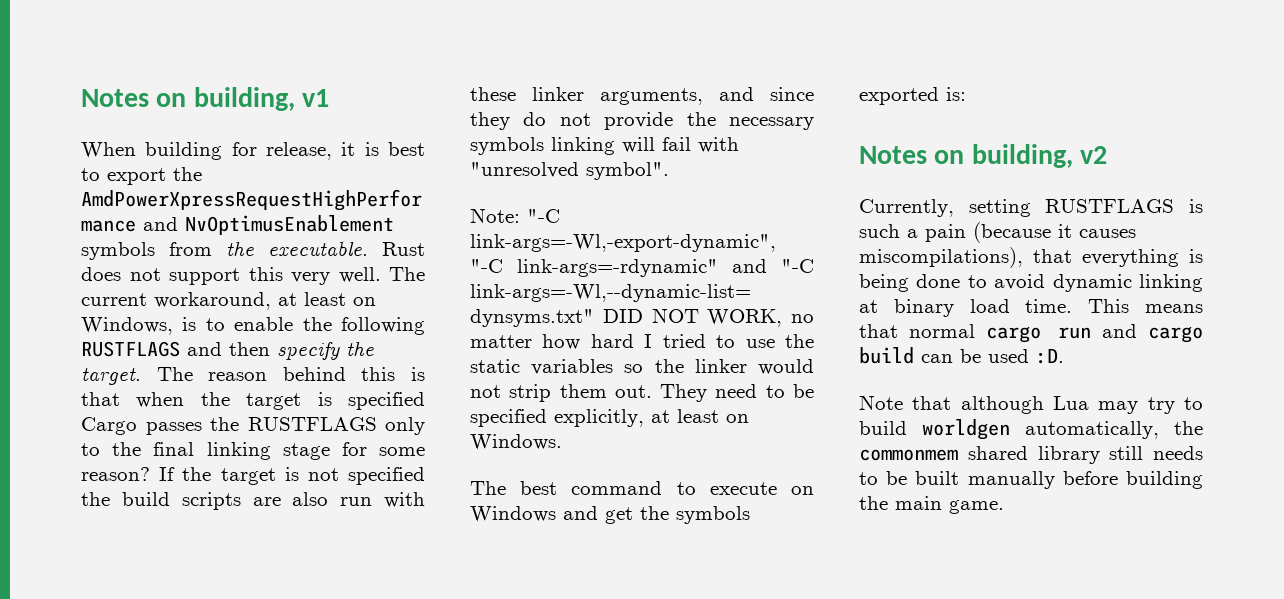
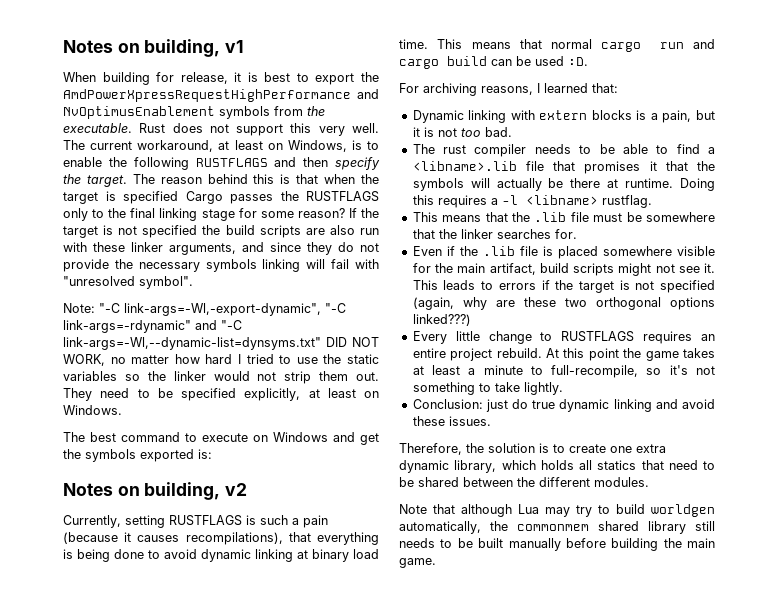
- Currently, setting RUSTFLAGS is such a pain (because it causes miscompilations), that everything is being done to avoid dynamic linking at binary load time.
+ Currently, setting RUSTFLAGS is such a pain (because it causes recompilations), that everything is being done to avoid dynamic linking at binary load time.
+ For archiving reasons, I learned that:
+ Dynamic linking with extern blocks is a pain, but it is not too bad.
+ The rust compiler needs to be able to find a <libname>.lib file that promises it that the symbols will actually be there at runtime. Doing this requires a -l <libname> rustflag.
+ This means that the .lib file must be somewhere that the linker searches for.
+ Even if the .lib file is placed somewhere visible for the main artifact, build scripts might not see it. This leads to errors if the target is not specified (again, why are these two orthogonal options linked???)
+ Every little change to RUSTFLAGS requires an entire project rebuild. At this point the game takes at least a minute to full-recompile, so it's not something to take lightly.
+ Conclusion: just do true dynamic linking and avoid these issues.
+ Therefore, the solution is to create one extra dynamic library, which holds all statics that need to be shared between the different modules.

